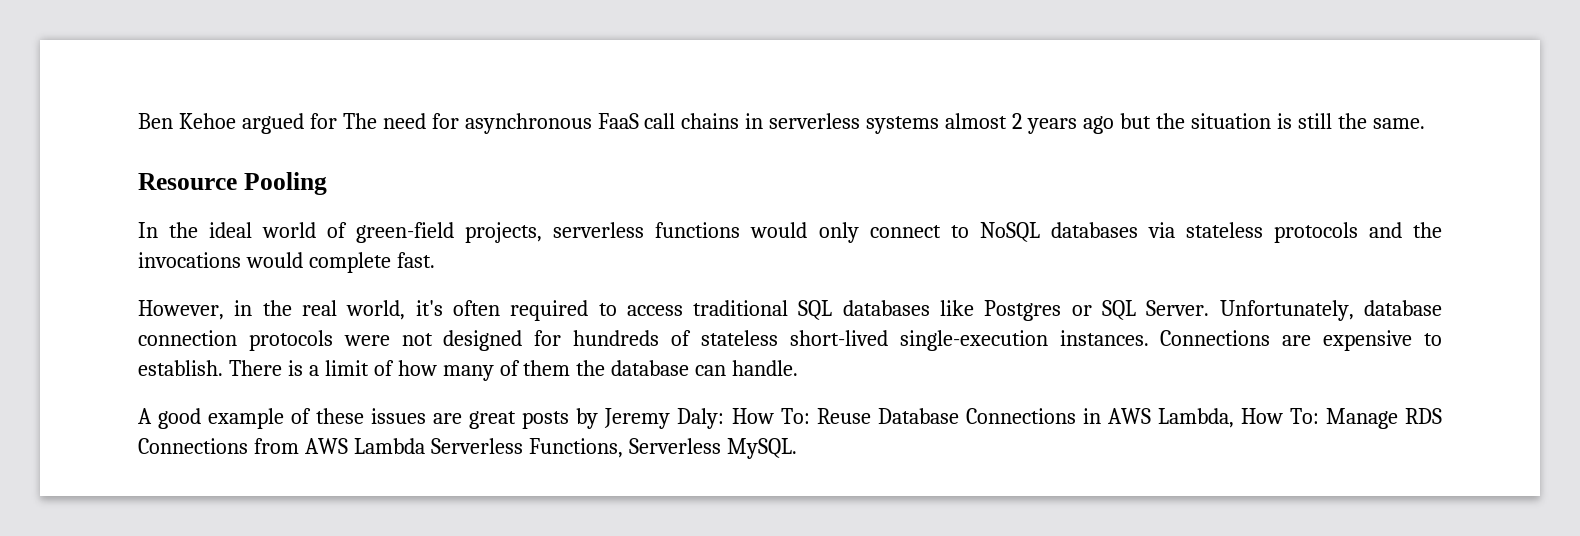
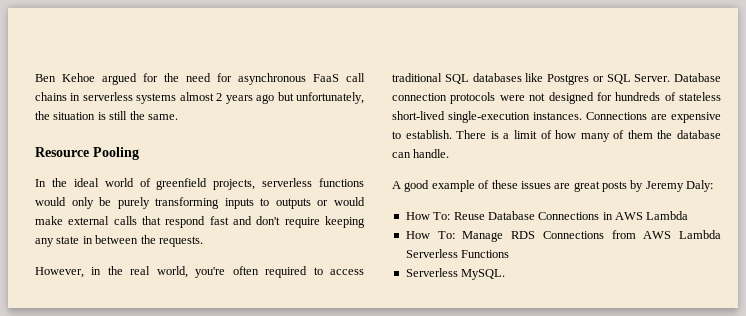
- Ben Kehoe argued for The need for asynchronous FaaS call chains in serverless systems almost 2 years ago but the situation is still the same.
+ Ben Kehoe argued for the need for asynchronous FaaS call chains in serverless systems almost 2 years ago but unfortunately, the situation is still the same.
- In the ideal world of green-field projects, serverless functions would only connect to NoSQL databases via stateless protocols and the invocations would complete fast.
+ In the ideal world of greenfield projects, serverless functions would only be purely transforming inputs to outputs or would make external calls that respond fast and don't require keeping any state in between the requests.
- However, in the real world, it's often required to access traditional SQL databases like Postgres or SQL Server.
+ However, in the real world, you're often required to access traditional SQL databases like Postgres or SQL Server.
- Unfortunately, database connection protocols were not designed for hundreds of stateless short-lived single-execution instances.
+ Database connection protocols were not designed for hundreds of stateless short-lived single-execution instances.
- A good example of these issues are great posts by Jeremy Daly: How To: Reuse Database Connections in AWS Lambda, How To: Manage RDS Connections from AWS Lambda Serverless Functions, Serverless MySQL.
+ A good example of these issues are great posts by Jeremy Daly:
+ How To: Reuse Database Connections in AWS Lambda
+ How To: Manage RDS Connections from AWS Lambda Serverless Functions
+ Serverless MySQL.

